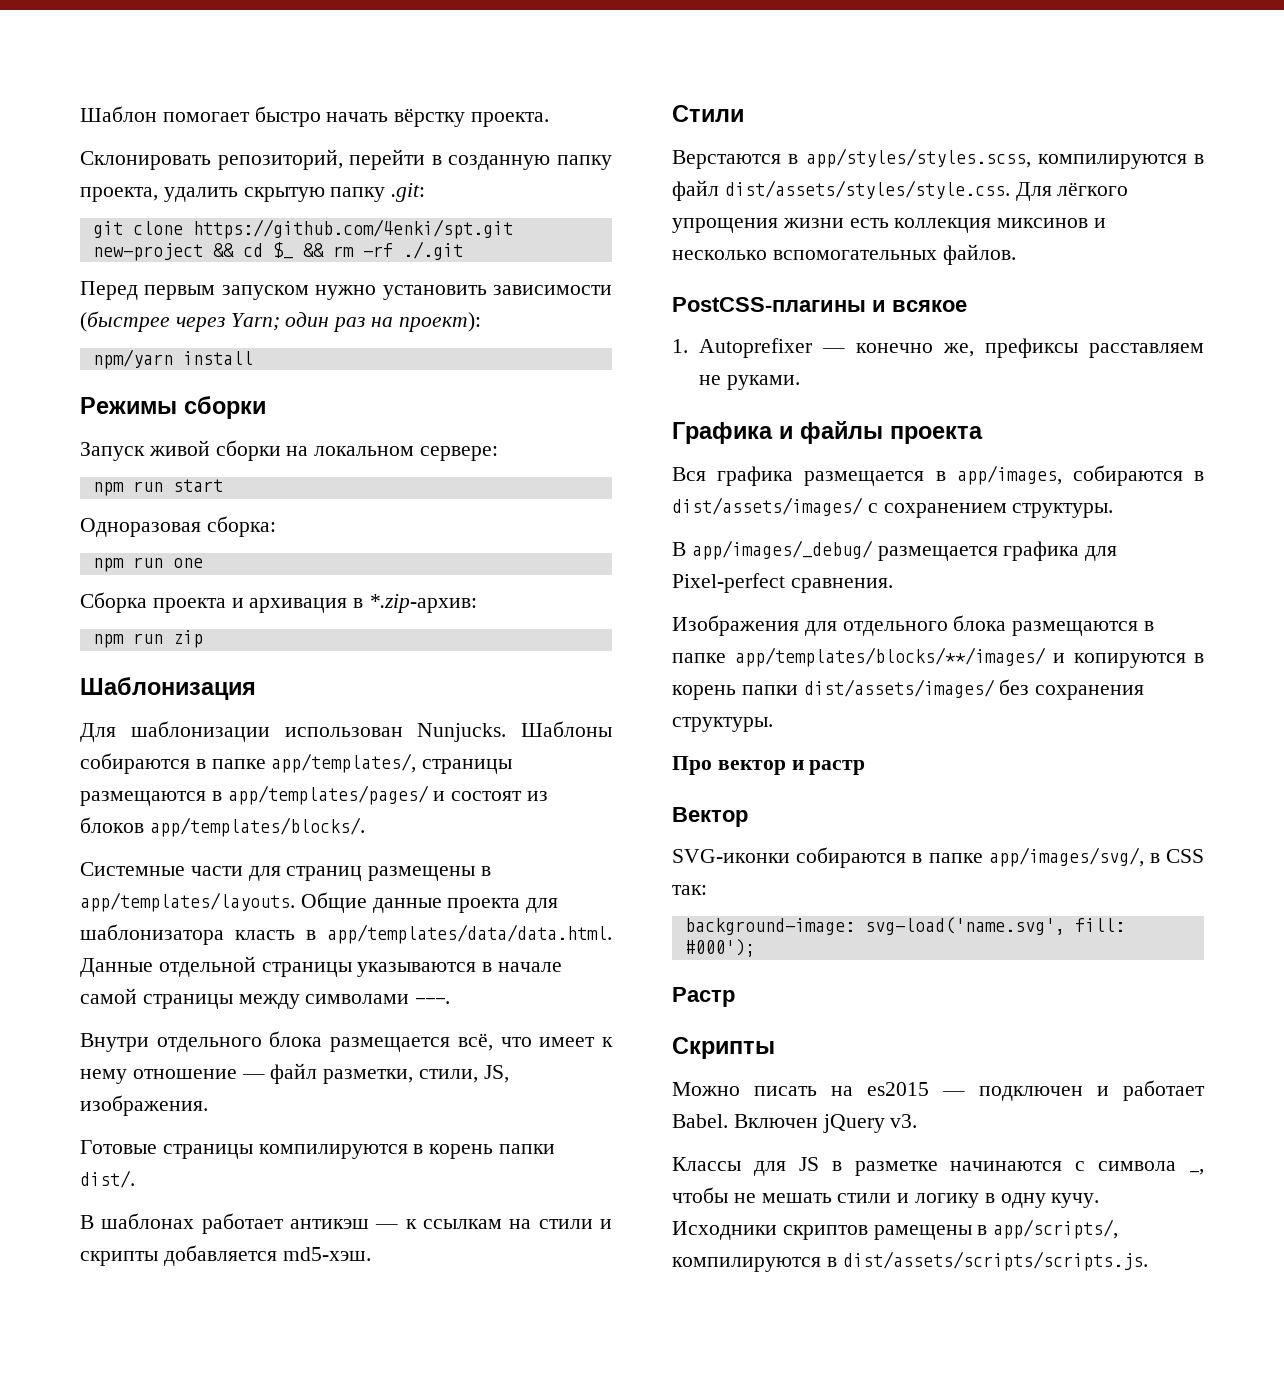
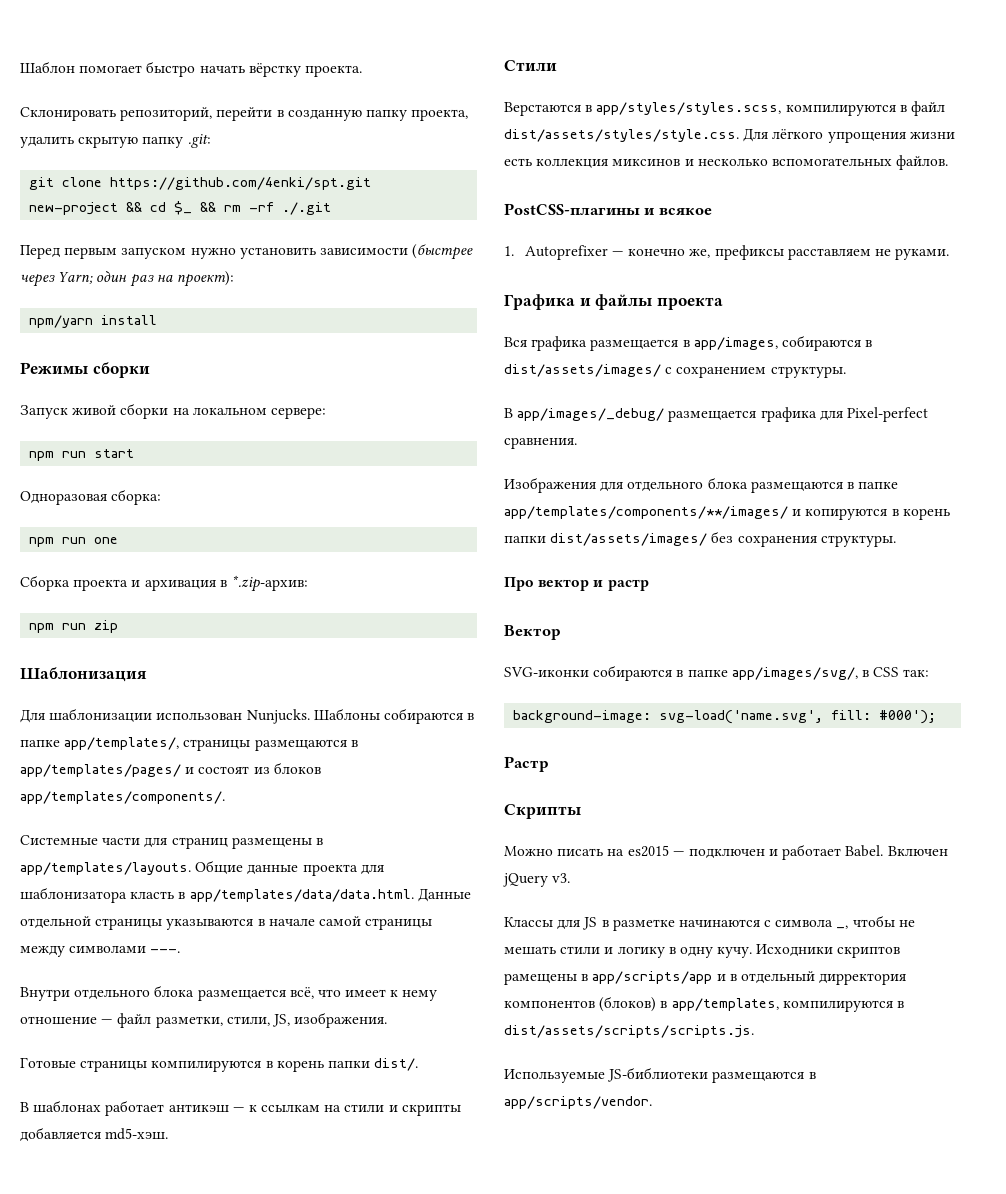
- Шаблоны собираются в папке app/templates/, страницы размещаются в app/templates/pages/ и состоят из блоков app/templates/blocks/.
+ Шаблоны собираются в папке app/templates/, страницы размещаются в app/templates/pages/ и состоят из блоков app/templates/components/.
- Изображения для отдельного блока размещаются в папке app/templates/blocks/**/images/ и копируются в корень папки dist/assets/images/ без сохранения структуры.
+ Изображения для отдельного блока размещаются в папке app/templates/components/**/images/ и копируются в корень папки dist/assets/images/ без сохранения структуры.
- Исходники скриптов рамещены в app/scripts/, компилируются в dist/assets/scripts/scripts.js.
+ Исходники скриптов рамещены в app/scripts/app и в отдельный дирректория компонентов (блоков) в app/templates, компилируются в dist/assets/scripts/scripts.js.
+ Используемые JS-библиотеки размещаются в app/scripts/vendor.

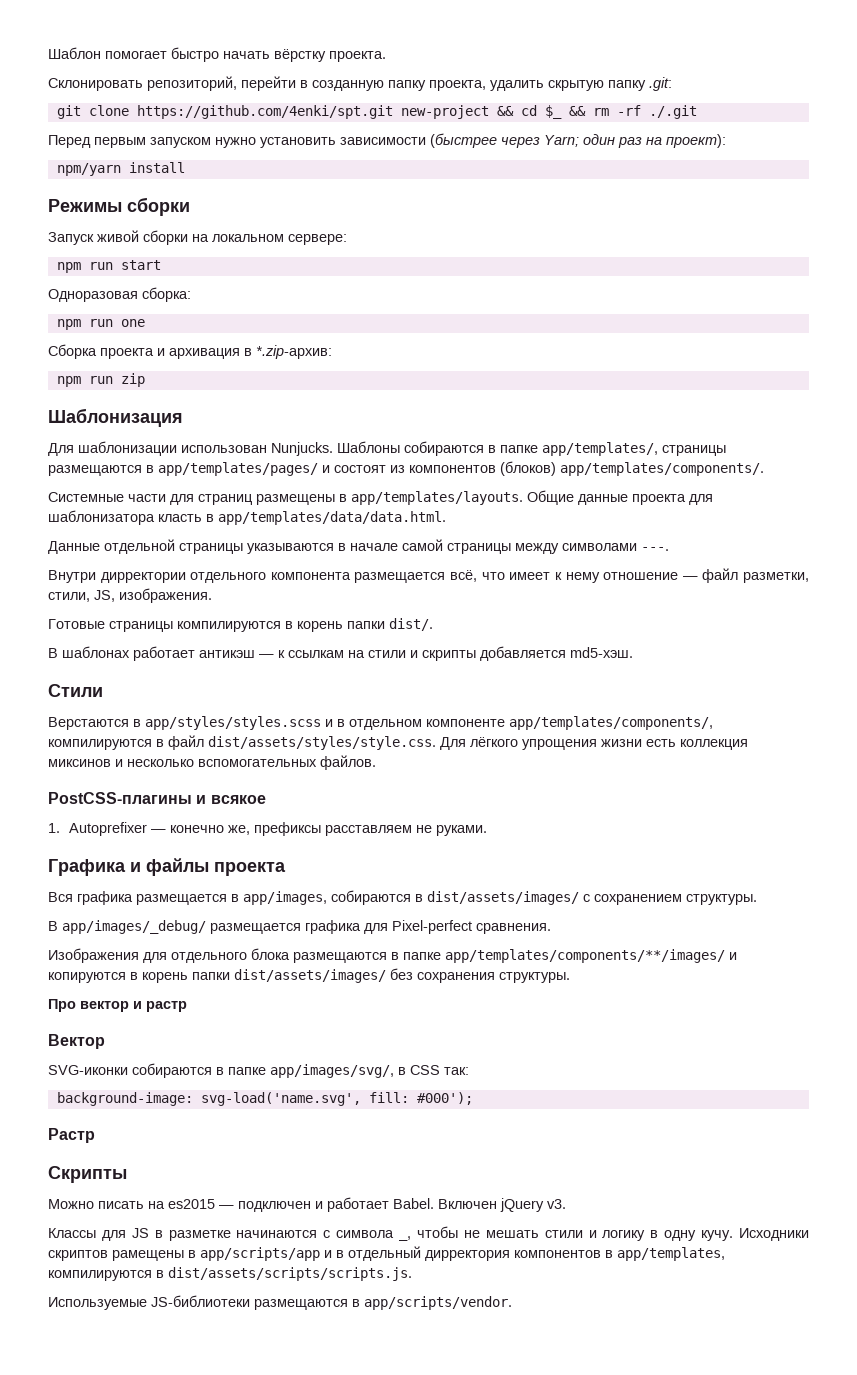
- Шаблоны собираются в папке app/templates/, страницы размещаются в app/templates/pages/ и состоят из блоков app/templates/components/.
+ Шаблоны собираются в папке app/templates/, страницы размещаются в app/templates/pages/ и состоят из компонентов (блоков) app/templates/components/.
- Общие данные проекта для шаблонизатора класть в app/templates/data/data.html. Данные отдельной страницы указываются в начале самой страницы между символами ---.
+ Общие данные проекта для шаблонизатора класть в app/templates/data/data.html.
+ Данные отдельной страницы указываются в начале самой страницы между символами ---.
- Внутри отдельного блока размещается всё, что имеет к нему отношение — файл разметки, стили, JS, изображения.
+ Внутри дирректории отдельного компонента размещается всё, что имеет к нему отношение — файл разметки, стили, JS, изображения.
- Верстаются в app/styles/styles.scss, компилируются в файл dist/assets/styles/style.css. Для лёгкого упрощения жизни есть коллекция миксинов и несколько вспомогательных файлов.
+ Верстаются в app/styles/styles.scss и в отдельном компоненте app/templates/components/, компилируются в файл dist/assets/styles/style.css. Для лёгкого упрощения жизни есть коллекция миксинов и несколько вспомогательных файлов.
- Исходники скриптов рамещены в app/scripts/app и в отдельный дирректория компонентов (блоков) в app/templates, компилируются в dist/assets/scripts/scripts.js.
+ Исходники скриптов рамещены в app/scripts/app и в отдельный дирректория компонентов в app/templates, компилируются в dist/assets/scripts/scripts.js.

